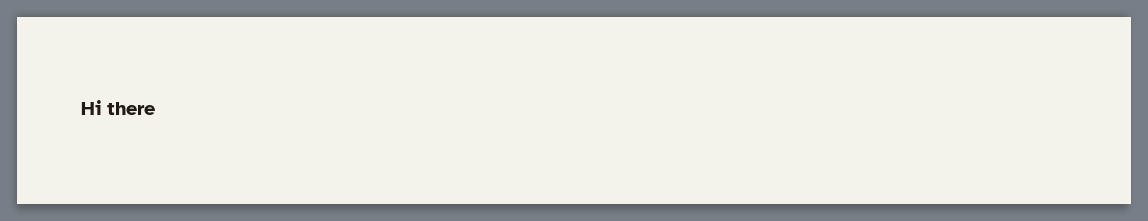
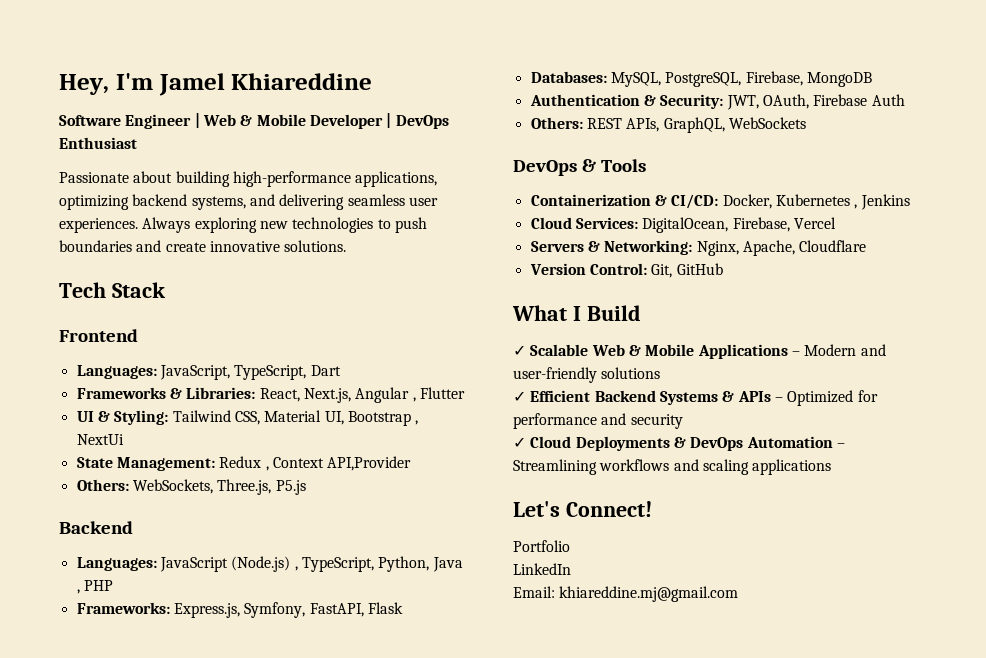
- Hi there
+ Hey, I'm Jamel Khiareddine
+ Software Engineer | Web & Mobile Developer | DevOps Enthusiast
+ Passionate about building high-performance applications, optimizing backend systems, and delivering seamless user experiences. Always exploring new technologies to push boundaries and create innovative solutions.
+ Tech Stack
+ Frontend
+ Languages: JavaScript, TypeScript, Dart
+ Frameworks & Libraries: React, Next.js, Angular , Flutter
+ UI & Styling: Tailwind CSS, Material UI, Bootstrap , NextUi
+ State Management: Redux , Context API,Provider
+ Others: WebSockets, Three.js, P5.js
+ Backend
+ Languages: JavaScript (Node.js) , TypeScript, Python, Java , PHP
+ Frameworks: Express.js, Symfony, FastAPI, Flask
+ Databases: MySQL, PostgreSQL, Firebase, MongoDB
+ Authentication & Security: JWT, OAuth, Firebase Auth
+ Others: REST APIs, GraphQL, WebSockets
+ DevOps & Tools
+ Containerization & CI/CD: Docker, Kubernetes , Jenkins
+ Cloud Services: DigitalOcean, Firebase, Vercel
+ Servers & Networking: Nginx, Apache, Cloudflare
+ Version Control: Git, GitHub
+ What I Build
+ ✓ Scalable Web & Mobile Applications – Modern and user-friendly solutions
+ ✓ Efficient Backend Systems & APIs – Optimized for performance and security
+ ✓ Cloud Deployments & DevOps Automation – Streamlining workflows and scaling applications
+ Let's Connect!
+ Portfolio
+ LinkedIn
+ Email: khiareddine.mj@gmail.com

